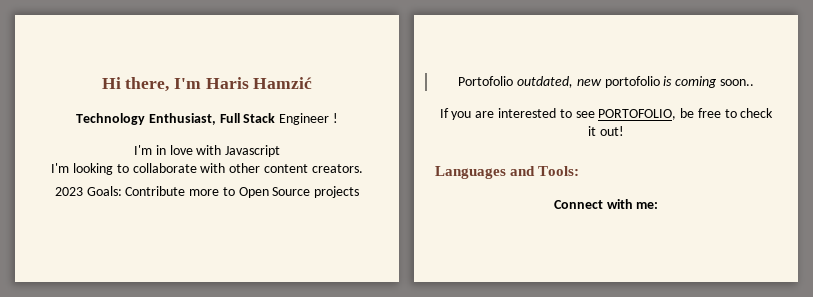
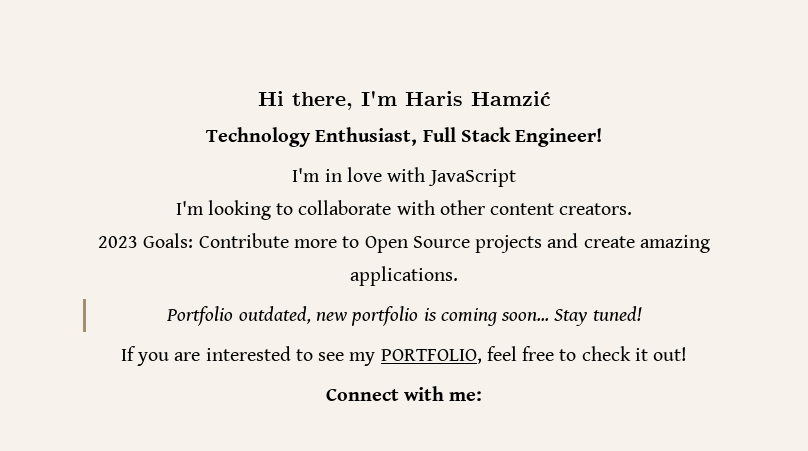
- Technology Enthusiast, Full Stack Engineer !
+ Technology Enthusiast, Full Stack Engineer!
- I'm in love with Javascript
+ I'm in love with JavaScript
- 2023 Goals: Contribute more to Open Source projects
- Portofolio outdated, new portofolio is coming soon..
+ 2023 Goals: Contribute more to Open Source projects and create amazing applications.
+ Portfolio outdated, new portfolio is coming soon... Stay tuned!
- If you are interested to see PORTOFOLIO, be free to check it out!
+ If you are interested to see my PORTFOLIO, feel free to check it out!
- Languages and Tools:

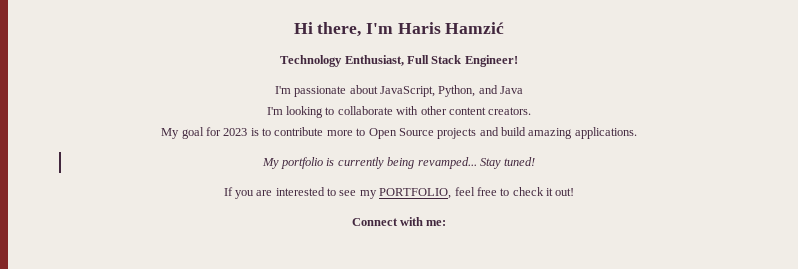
- I'm in love with JavaScript
+ I'm passionate about JavaScript, Python, and Java
- 2023 Goals: Contribute more to Open Source projects and create amazing applications.
+ My goal for 2023 is to contribute more to Open Source projects and build amazing applications.
- Portfolio outdated, new portfolio is coming soon...
+ My portfolio is currently being revamped...

